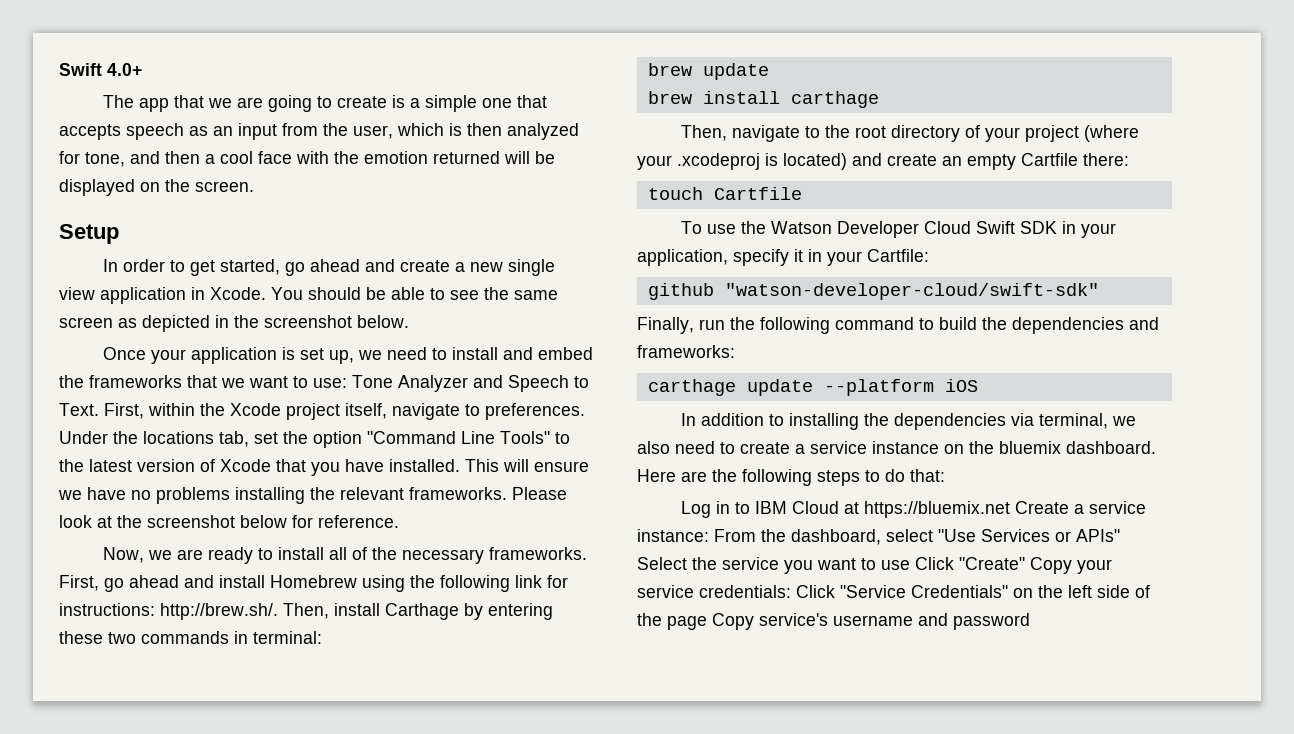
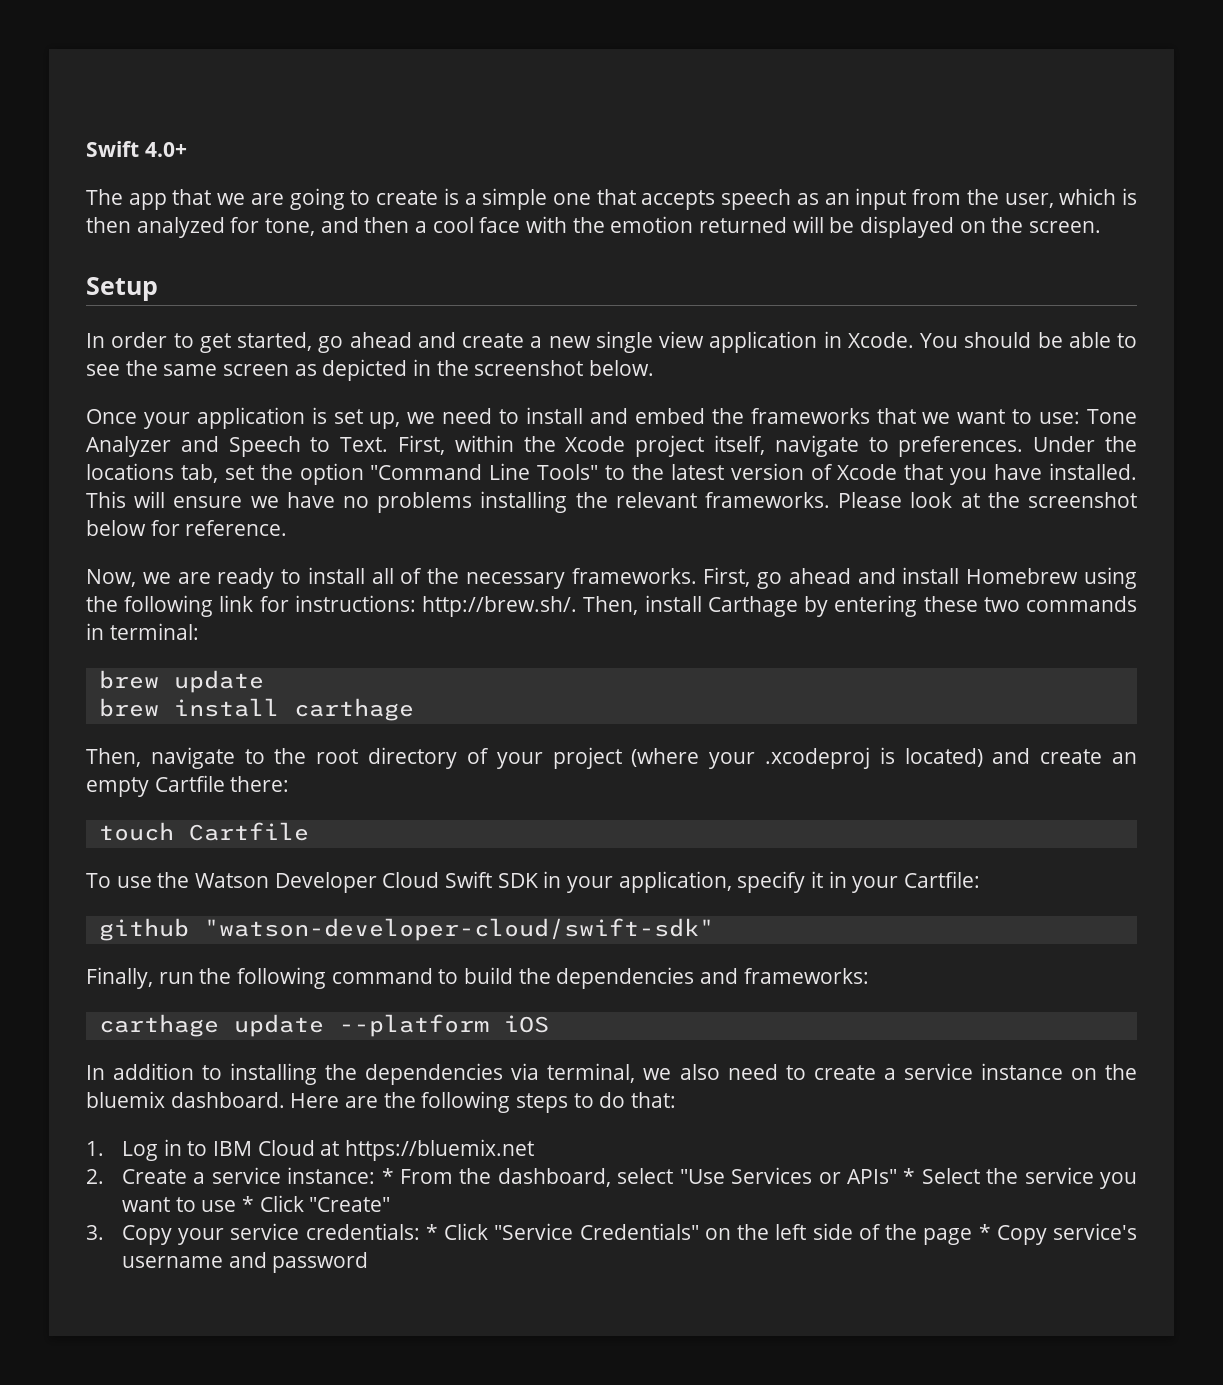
- Log in to IBM Cloud at https://bluemix.net Create a service instance: From the dashboard, select "Use Services or APIs" Select the service you want to use Click "Create" Copy your service credentials: Click "Service Credentials" on the left side of the page Copy service's username and password
+ 1. Log in to IBM Cloud at https://bluemix.net
+ 2. Create a service instance: * From the dashboard, select "Use Services or APIs" * Select the service you want to use * Click "Create"
+ 3. Copy your service credentials: * Click "Service Credentials" on the left side of the page * Copy service's username and password

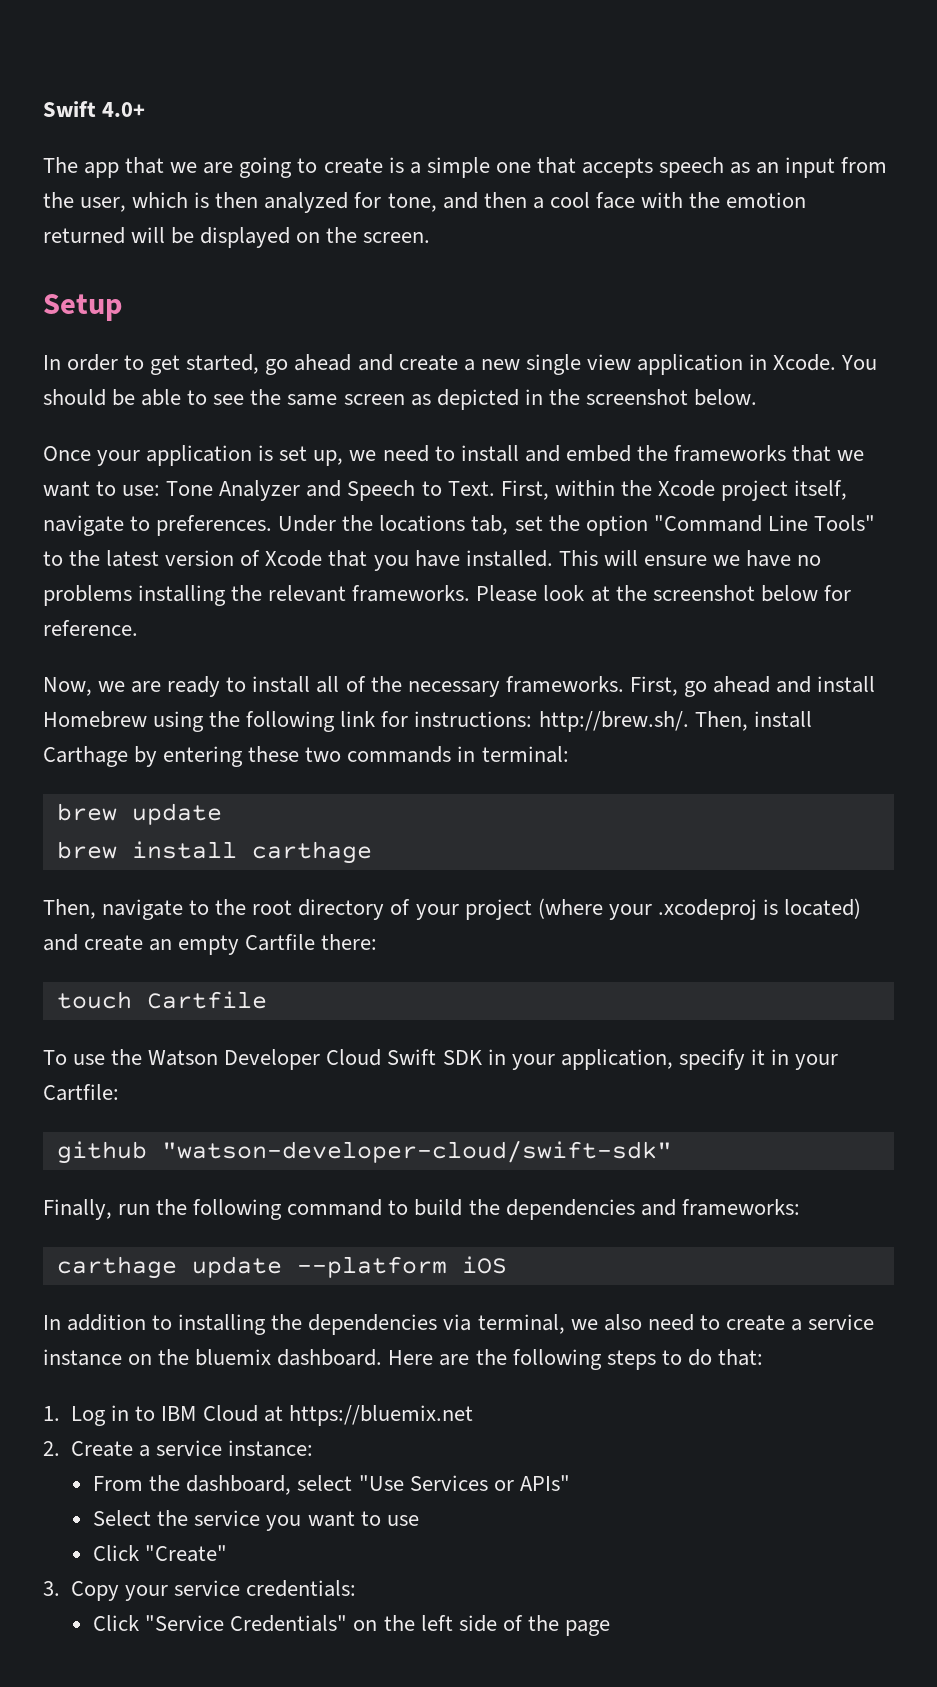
- 2. Create a service instance: * From the dashboard, select "Use Services or APIs" * Select the service you want to use * Click "Create"
+ 2. Create a service instance:
+ From the dashboard, select "Use Services or APIs"
+ Select the service you want to use
+ Click "Create"
- 3. Copy your service credentials: * Click "Service Credentials" on the left side of the page * Copy service's username and password
+ 3. Copy your service credentials:
+ Click "Service Credentials" on the left side of the page

